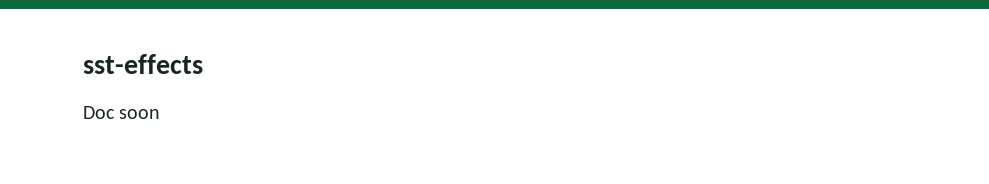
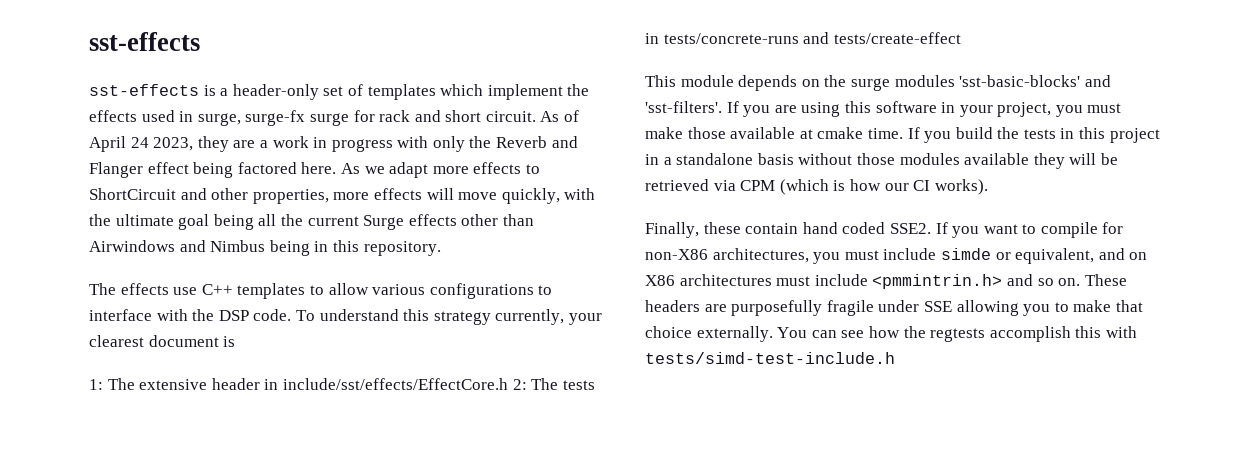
- Doc soon
+ sst-effects is a header-only set of templates which implement the effects used in surge, surge-fx surge for rack and short circuit. As of April 24 2023, they are a work in progress with only the Reverb and Flanger effect being factored here. As we adapt more effects to ShortCircuit and other properties, more effects will move quickly, with the ultimate goal being all the current Surge effects other than Airwindows and Nimbus being in this repository.
+ The effects use C++ templates to allow various configurations to interface with the DSP code. To understand this strategy currently, your clearest document is
+ 1: The extensive header in include/sst/effects/EffectCore.h 2: The tests in tests/concrete-runs and tests/create-effect
+ This module depends on the surge modules 'sst-basic-blocks' and 'sst-filters'. If you are using this software in your project, you must make those available at cmake time. If you build the tests in this project in a standalone basis without those modules available they will be retrieved via CPM (which is how our CI works).
+ Finally, these contain hand coded SSE2. If you want to compile for non-X86 architectures, you must include simde or equivalent, and on X86 architectures must include <pmmintrin.h> and so on. These headers are purposefully fragile under SSE allowing you to make that choice externally. You can see how the regtests accomplish this with tests/simd-test-include.h

